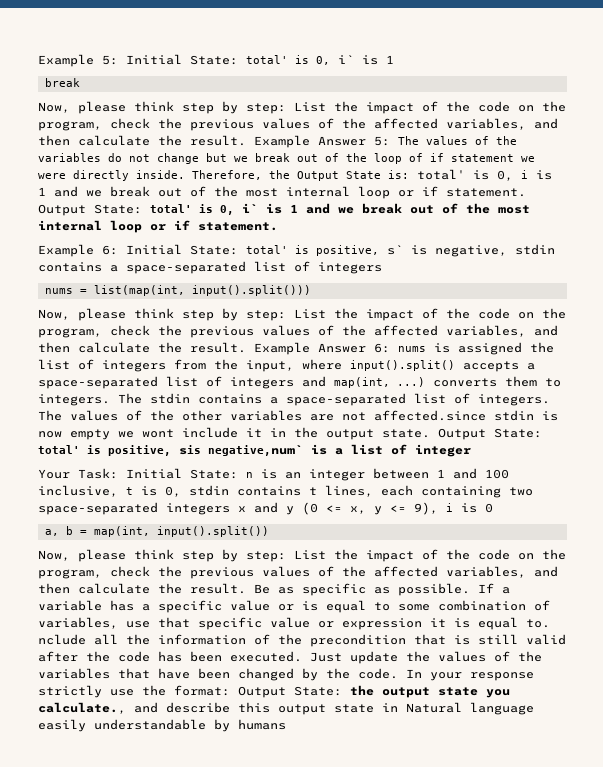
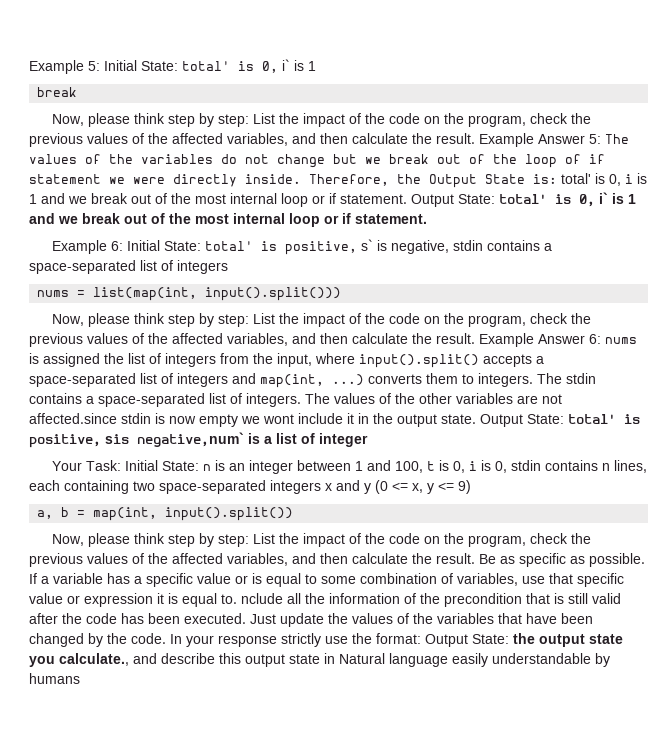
- Your Task: Initial State: n is an integer between 1 and 100 inclusive, t is 0, stdin contains t lines, each containing two space-separated integers x and y (0 <= x, y <= 9), i is 0
+ Your Task: Initial State: n is an integer between 1 and 100, t is 0, i is 0, stdin contains n lines, each containing two space-separated integers x and y (0 <= x, y <= 9)

